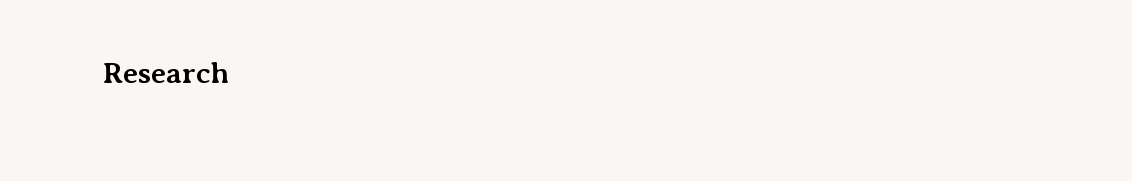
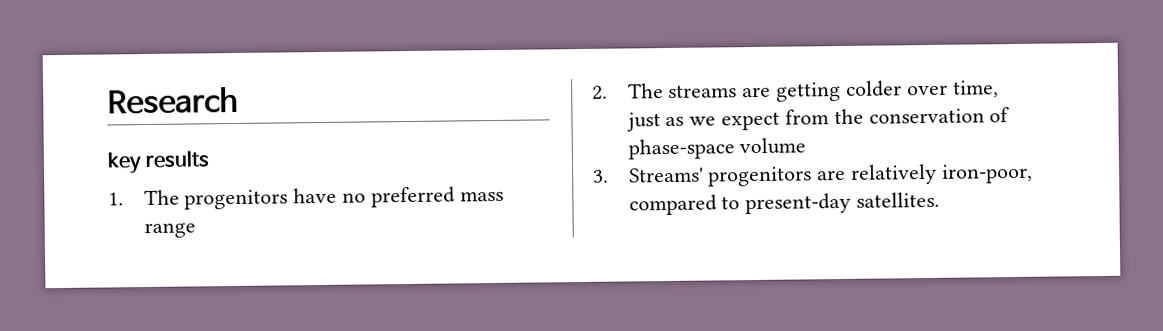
+ key results
+ 1. The progenitors have no preferred mass range
+ 2. The streams are getting colder over time, just as we expect from the conservation of phase-space volume
+ 3. Streams' progenitors are relatively iron-poor, compared to present-day satellites.

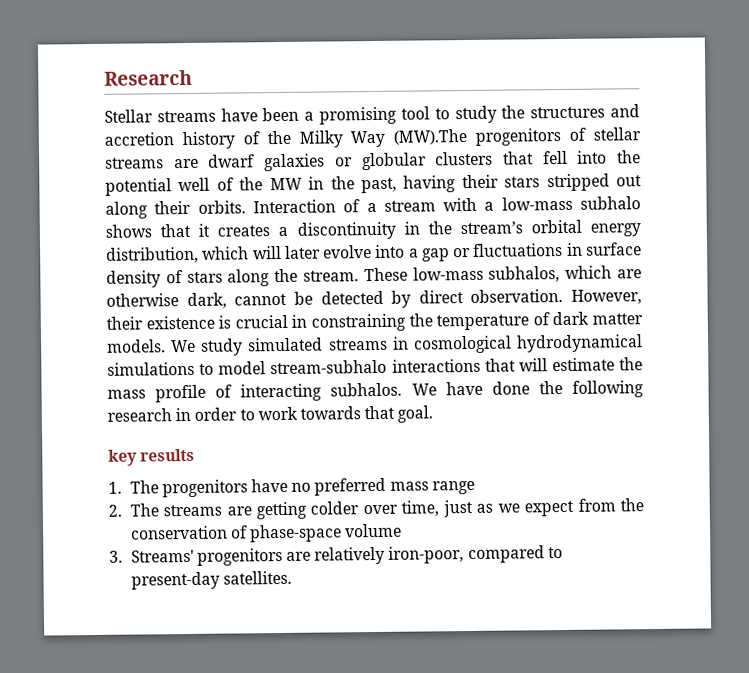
+ Stellar streams have been a promising tool to study the structures and accretion history of the Milky Way (MW).The progenitors of stellar streams are dwarf galaxies or globular clusters that fell into the potential well of the MW in the past, having their stars stripped out along their orbits. Interaction of a stream with a low-mass subhalo shows that it creates a discontinuity in the stream’s orbital energy distribution, which will later evolve into a gap or fluctuations in surface density of stars along the stream. These low-mass subhalos, which are otherwise dark, cannot be detected by direct observation. However, their existence is crucial in constraining the temperature of dark matter models. We study simulated streams in cosmological hydrodynamical simulations to model stream-subhalo interactions that will estimate the mass profile of interacting subhalos. We have done the following research in order to work towards that goal.

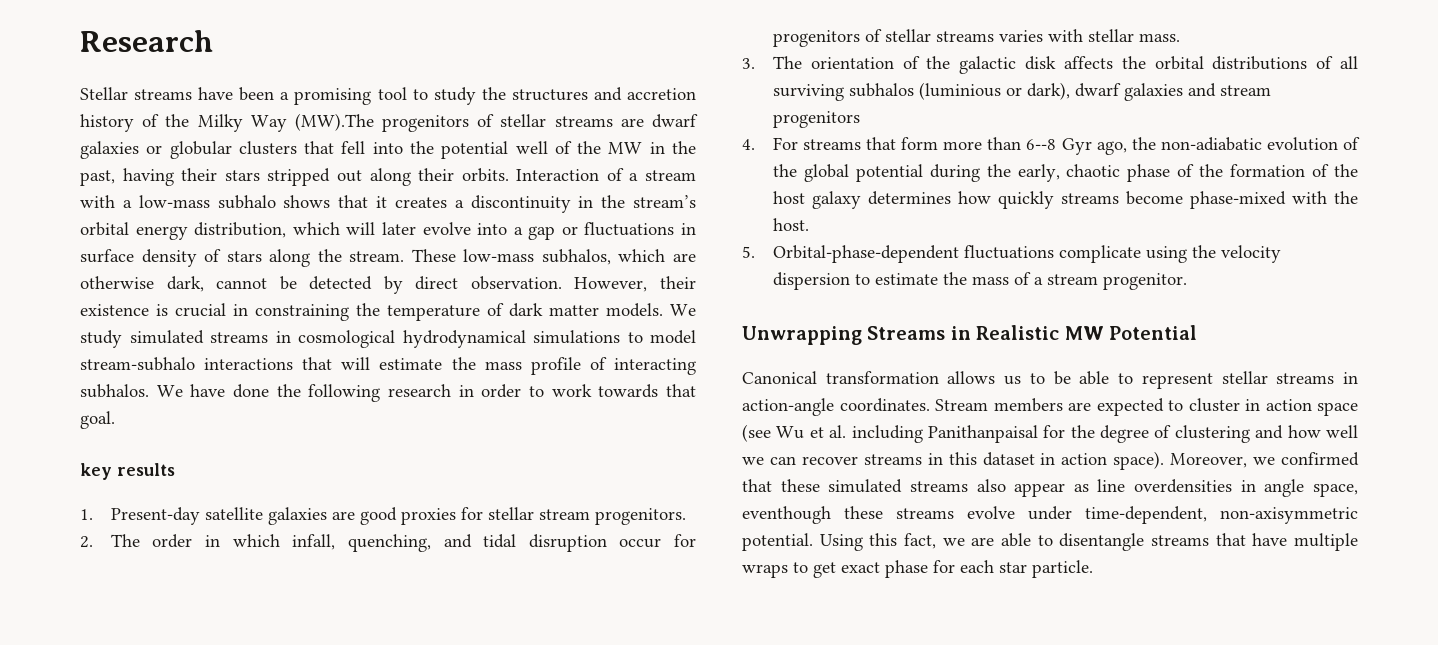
- 1. The progenitors have no preferred mass range
- 2. The streams are getting colder over time, just as we expect from the conservation of phase-space volume
- 3. Streams' progenitors are relatively iron-poor, compared to present-day satellites.
+ 1. Present-day satellite galaxies are good proxies for stellar stream progenitors.
+ 2. The order in which infall, quenching, and tidal disruption occur for progenitors of stellar streams varies with stellar mass.
+ 3. The orientation of the galactic disk affects the orbital distributions of all surviving subhalos (luminious or dark), dwarf galaxies and stream progenitors
+ 4. For streams that form more than 6--8 Gyr ago, the non-adiabatic evolution of the global potential during the early, chaotic phase of the formation of the host galaxy determines how quickly streams become phase-mixed with the host.
+ 5. Orbital-phase-dependent fluctuations complicate using the velocity dispersion to estimate the mass of a stream progenitor.
+ Unwrapping Streams in Realistic MW Potential
+ Canonical transformation allows us to be able to represent stellar streams in action-angle coordinates. Stream members are expected to cluster in action space (see Wu et al. including Panithanpaisal for the degree of clustering and how well we can recover streams in this dataset in action space). Moreover, we confirmed that these simulated streams also appear as line overdensities in angle space, eventhough these streams evolve under time-dependent, non-axisymmetric potential. Using this fact, we are able to disentangle streams that have multiple wraps to get exact phase for each star particle.

